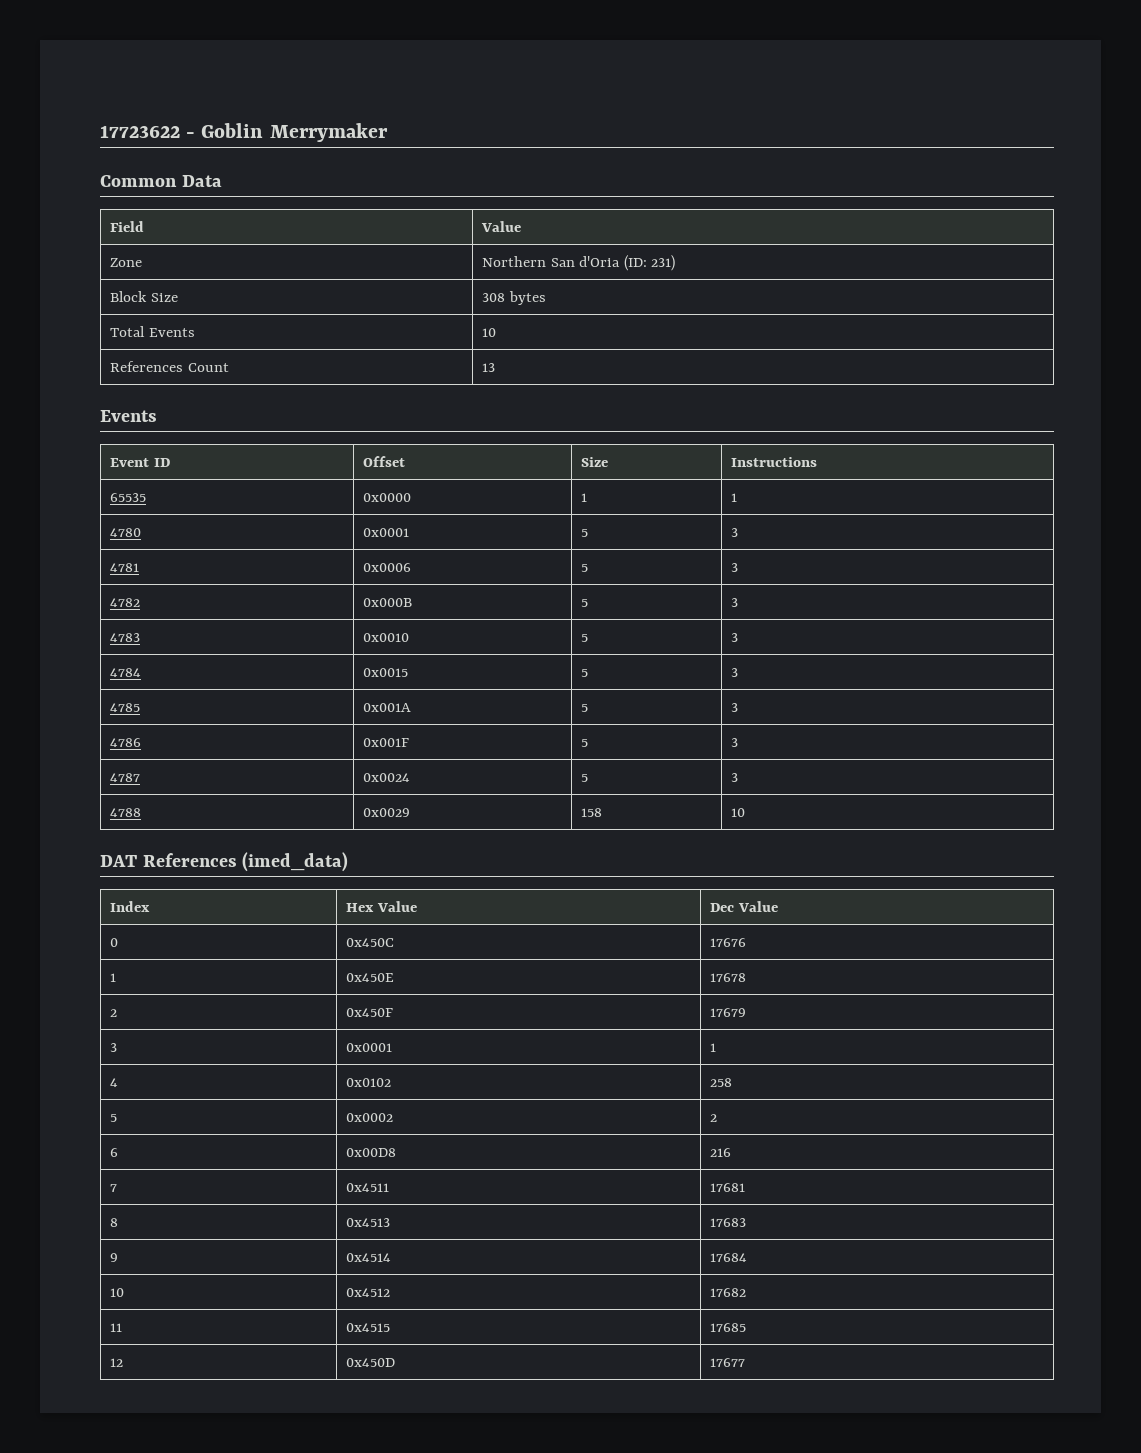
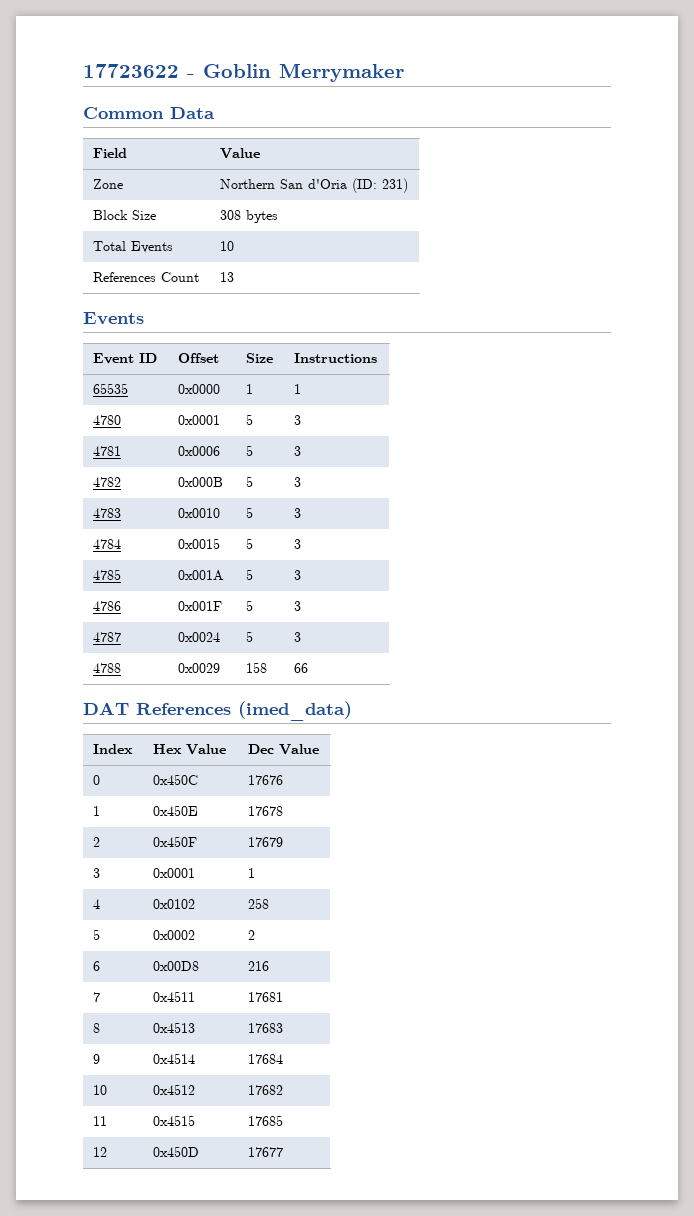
- 4788 | 0x0029 | 158 | 10
+ 4788 | 0x0029 | 158 | 66

